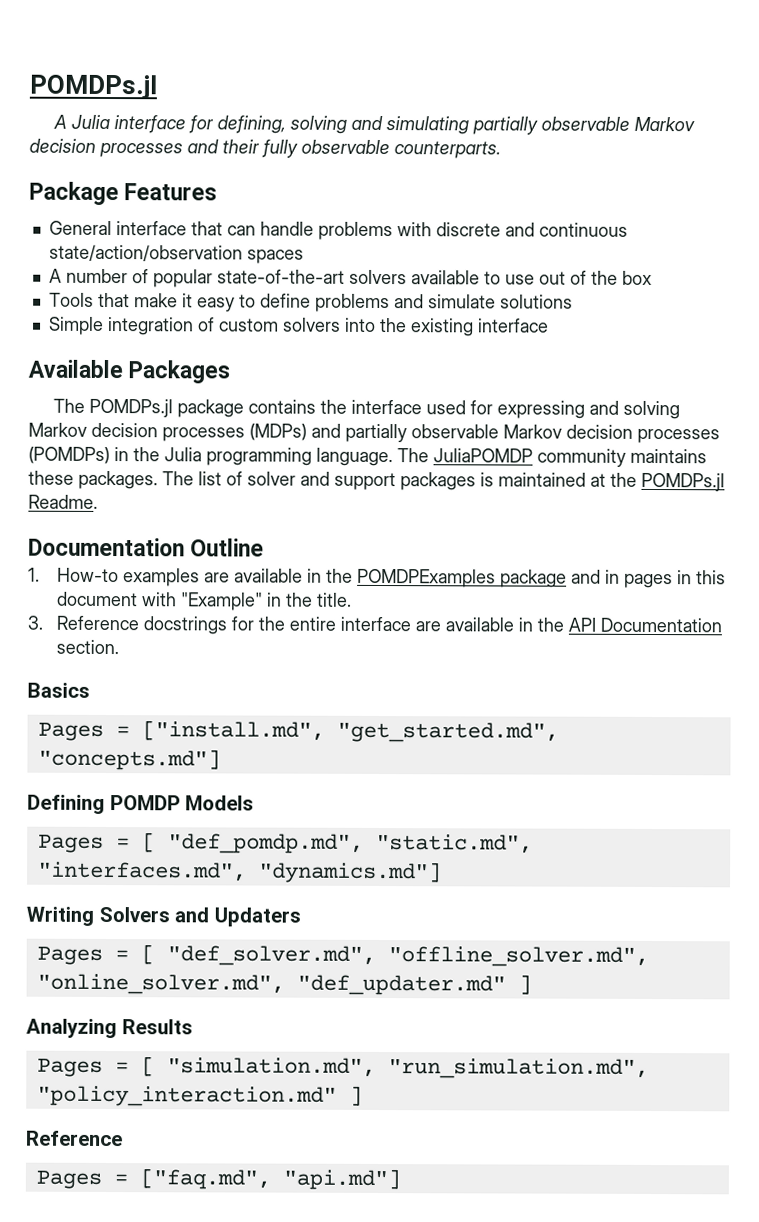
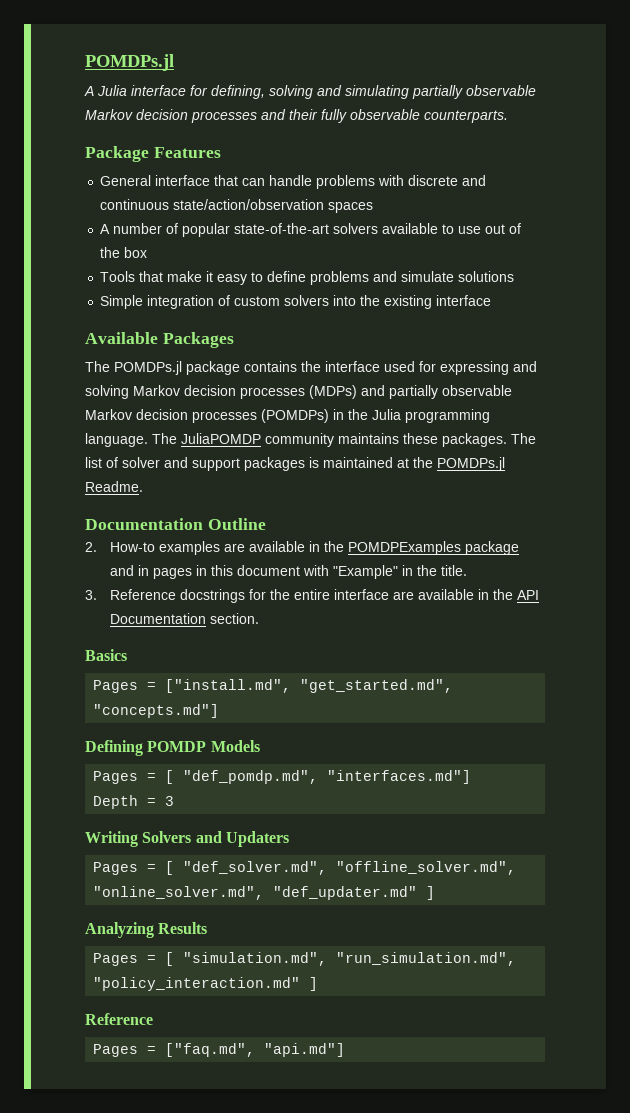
- 1. How-to examples are available in the POMDPExamples package and in pages in this document with "Example" in the title.
+ 2. How-to examples are available in the POMDPExamples package and in pages in this document with "Example" in the title.
- Pages = [ "def_pomdp.md", "static.md", "interfaces.md", "dynamics.md"]
+ Pages = [ "def_pomdp.md", "interfaces.md"]
+ Depth = 3

